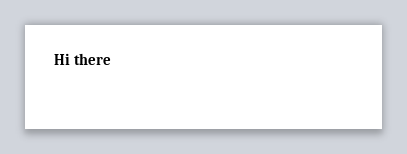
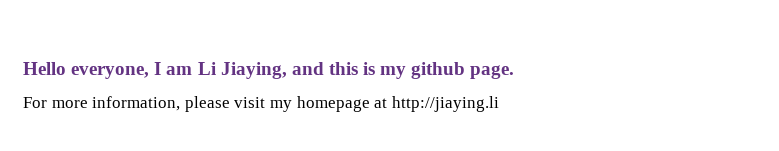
- Hi there
+ Hello everyone, I am Li Jiaying, and this is my github page.
+ For more information, please visit my homepage at http://jiaying.li

